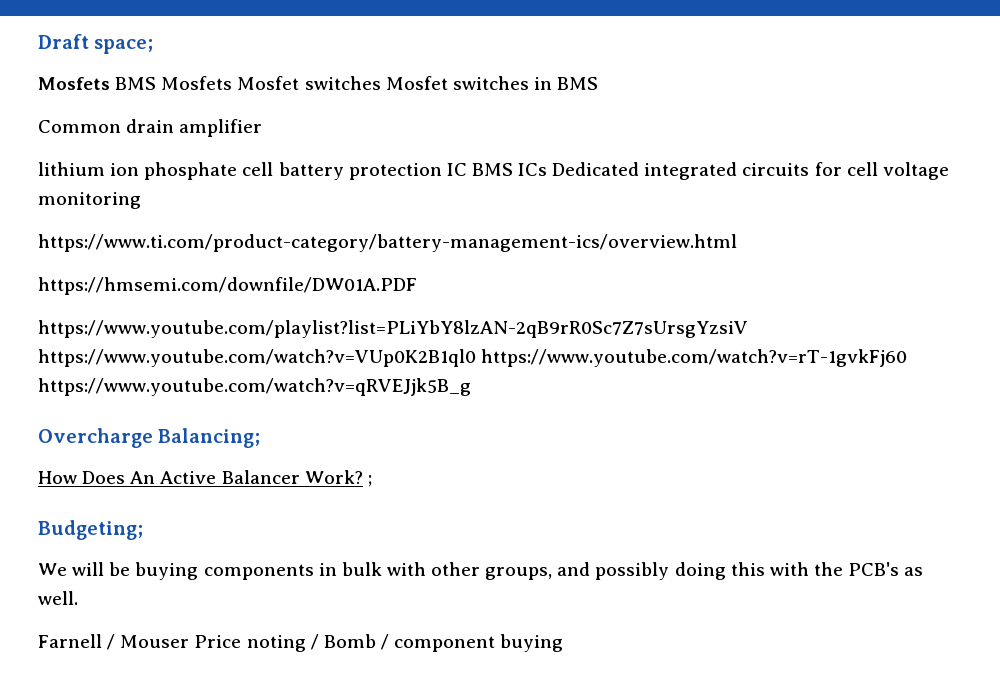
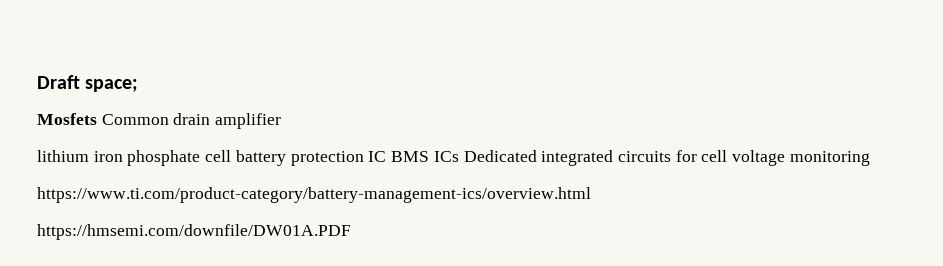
- Mosfets BMS Mosfets Mosfet switches Mosfet switches in BMS
- Common drain amplifier
+ Mosfets Common drain amplifier
- lithium ion phosphate cell battery protection IC BMS ICs Dedicated integrated circuits for cell voltage monitoring
+ lithium iron phosphate cell battery protection IC BMS ICs Dedicated integrated circuits for cell voltage monitoring
- https://www.youtube.com/playlist?list=PLiYbY8lzAN-2qB9rR0Sc7Z7sUrsgYzsiV https://www.youtube.com/watch?v=VUp0K2B1ql0 https://www.youtube.com/watch?v=rT-1gvkFj60 https://www.youtube.com/watch?v=qRVEJjk5B_g
- Overcharge Balancing;
- How Does An Active Balancer Work? ;
- Budgeting;
- We will be buying components in bulk with other groups, and possibly doing this with the PCB's as well.
- Farnell / Mouser Price noting / Bomb / component buying

